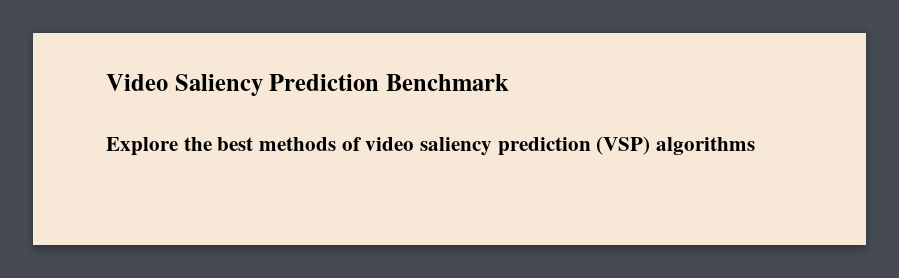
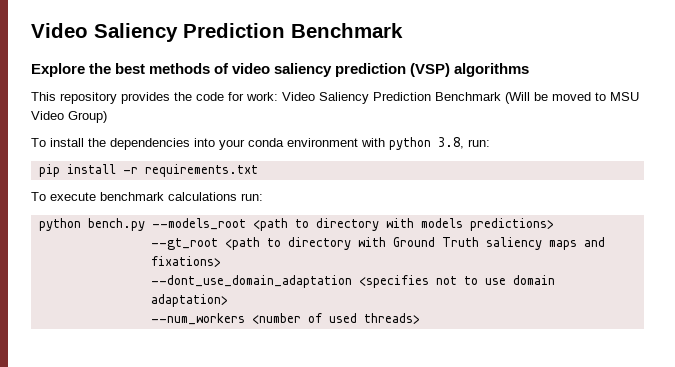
+ This repository provides the code for work: Video Saliency Prediction Benchmark (Will be moved to MSU Video Group)
+ To install the dependencies into your conda environment with python 3.8, run:
+ pip install -r requirements.txt
+ To execute benchmark calculations run:
+ python bench.py --models_root <path to directory with models predictions>
+ --gt_root <path to directory with Ground Truth saliency maps and fixations>
+ --dont_use_domain_adaptation <specifies not to use domain adaptation>
+ --num_workers <number of used threads>

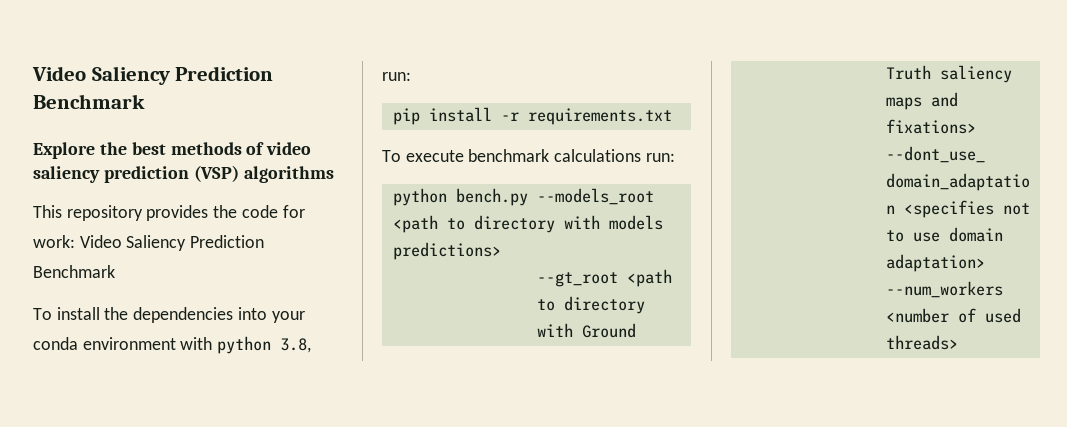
- This repository provides the code for work: Video Saliency Prediction Benchmark (Will be moved to MSU Video Group)
+ This repository provides the code for work: Video Saliency Prediction Benchmark

